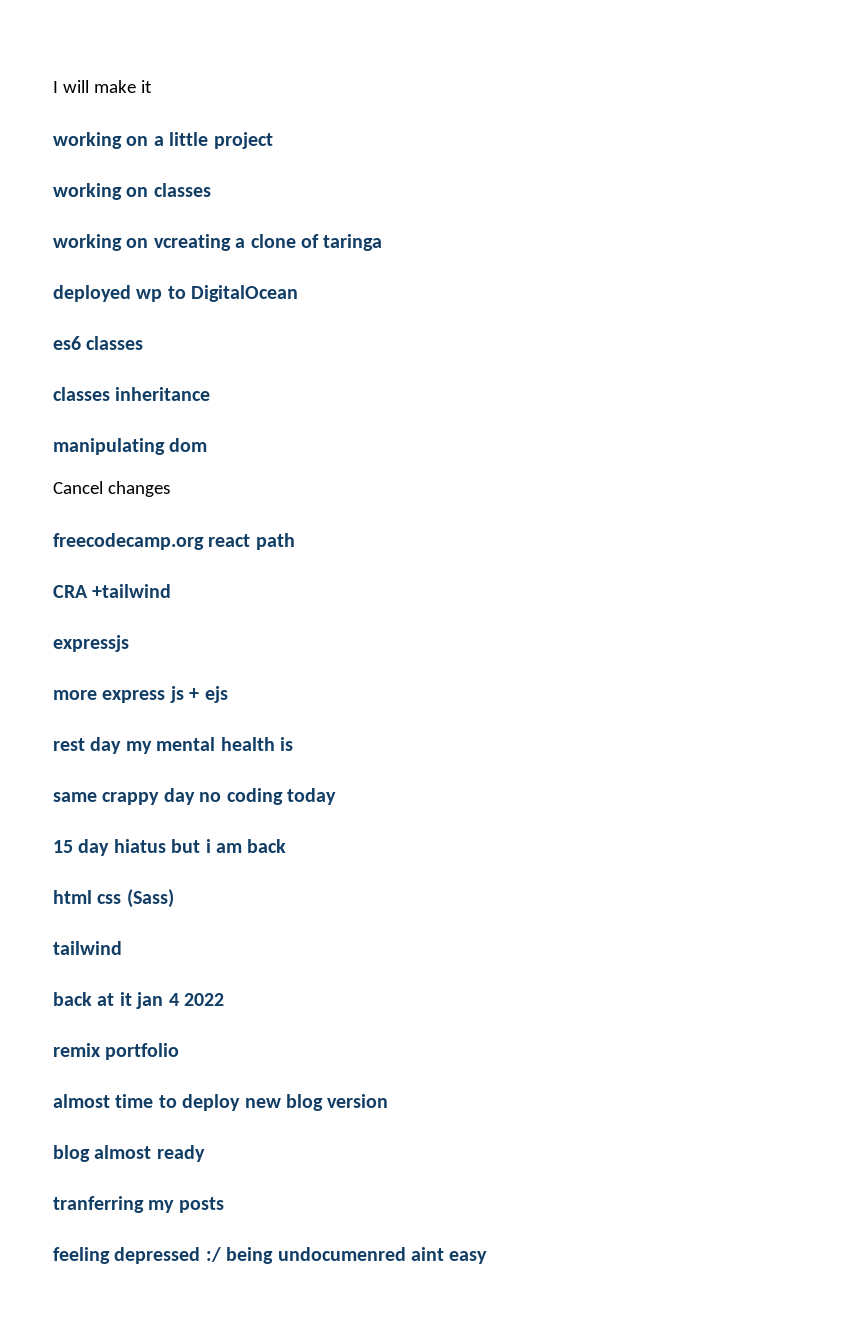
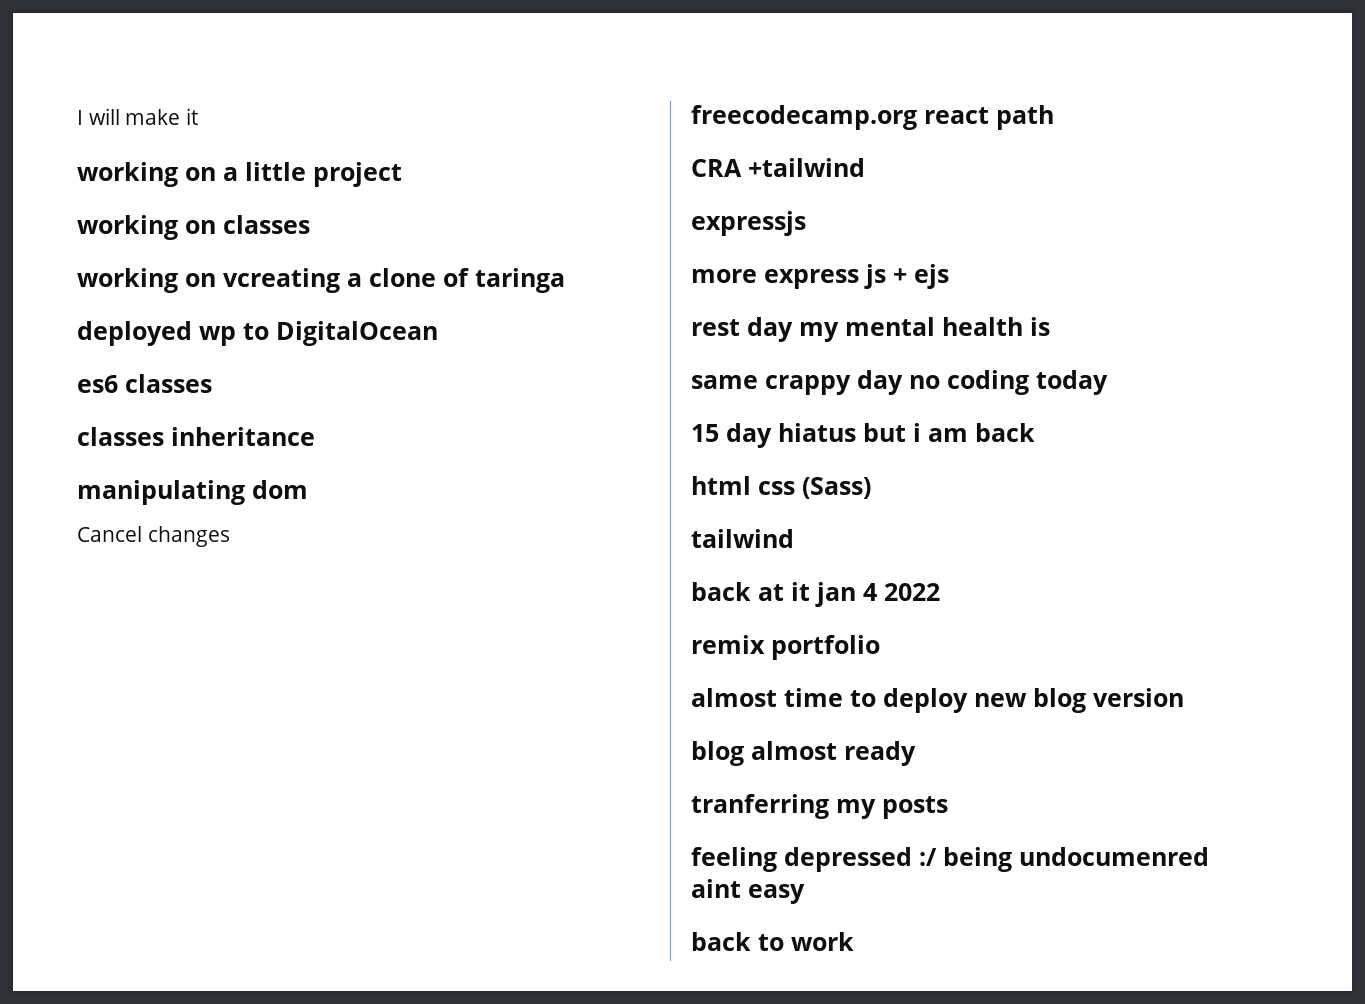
+ back to work

